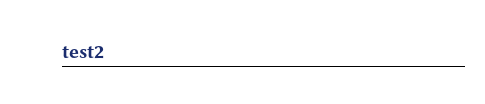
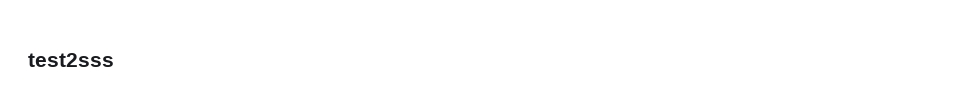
- test2
+ test2sss

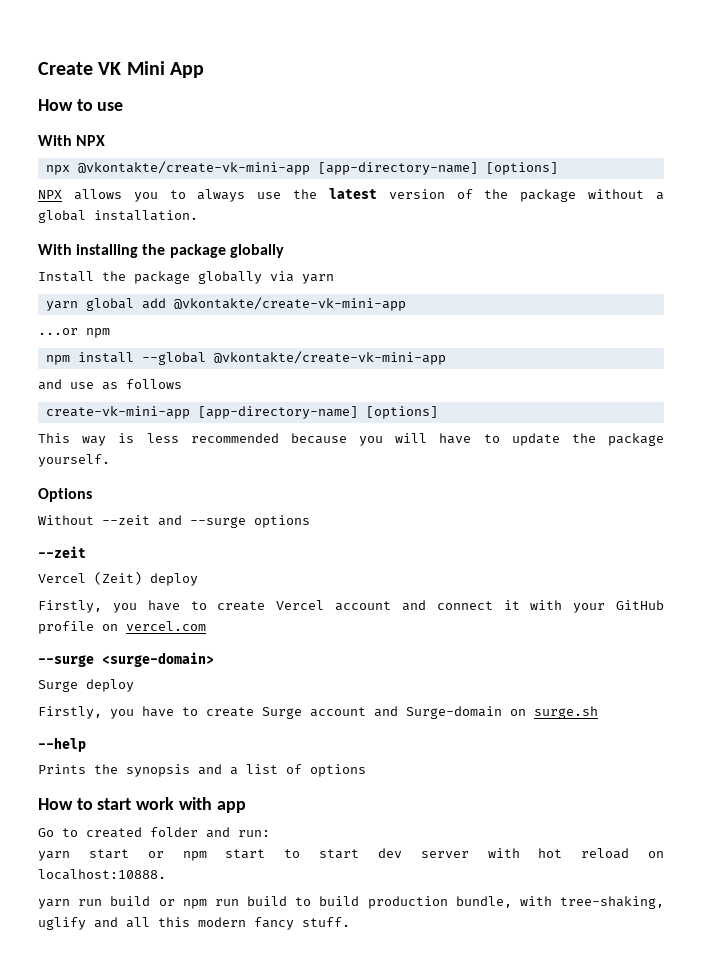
- test2sss
+ Create VK Mini App
+ How to use
+ With NPX
+ npx @vkontakte/create-vk-mini-app [app-directory-name] [options]
+ NPX allows you to always use the latest version of the package without a global installation.
+ With installing the package globally
+ Install the package globally via yarn
+ yarn global add @vkontakte/create-vk-mini-app
+ ...or npm
+ npm install --global @vkontakte/create-vk-mini-app
+ and use as follows
+ create-vk-mini-app [app-directory-name] [options]
+ This way is less recommended because you will have to update the package yourself.
+ Options
+ Without --zeit and --surge options
+ --zeit
+ Vercel (Zeit) deploy
+ Firstly, you have to create Vercel account and connect it with your GitHub profile on vercel.com
+ --surge <surge-domain>
+ Surge deploy
+ Firstly, you have to create Surge account and Surge-domain on surge.sh
+ --help
+ Prints the synopsis and a list of options
+ How to start work with app
+ Go to created folder and run:
+ yarn start or npm start to start dev server with hot reload on localhost:10888.
+ yarn run build or npm run build to build production bundle, with tree-shaking, uglify and all this modern fancy stuff.

